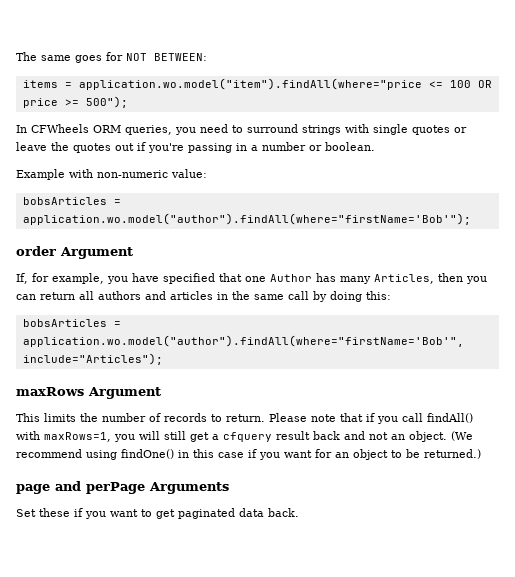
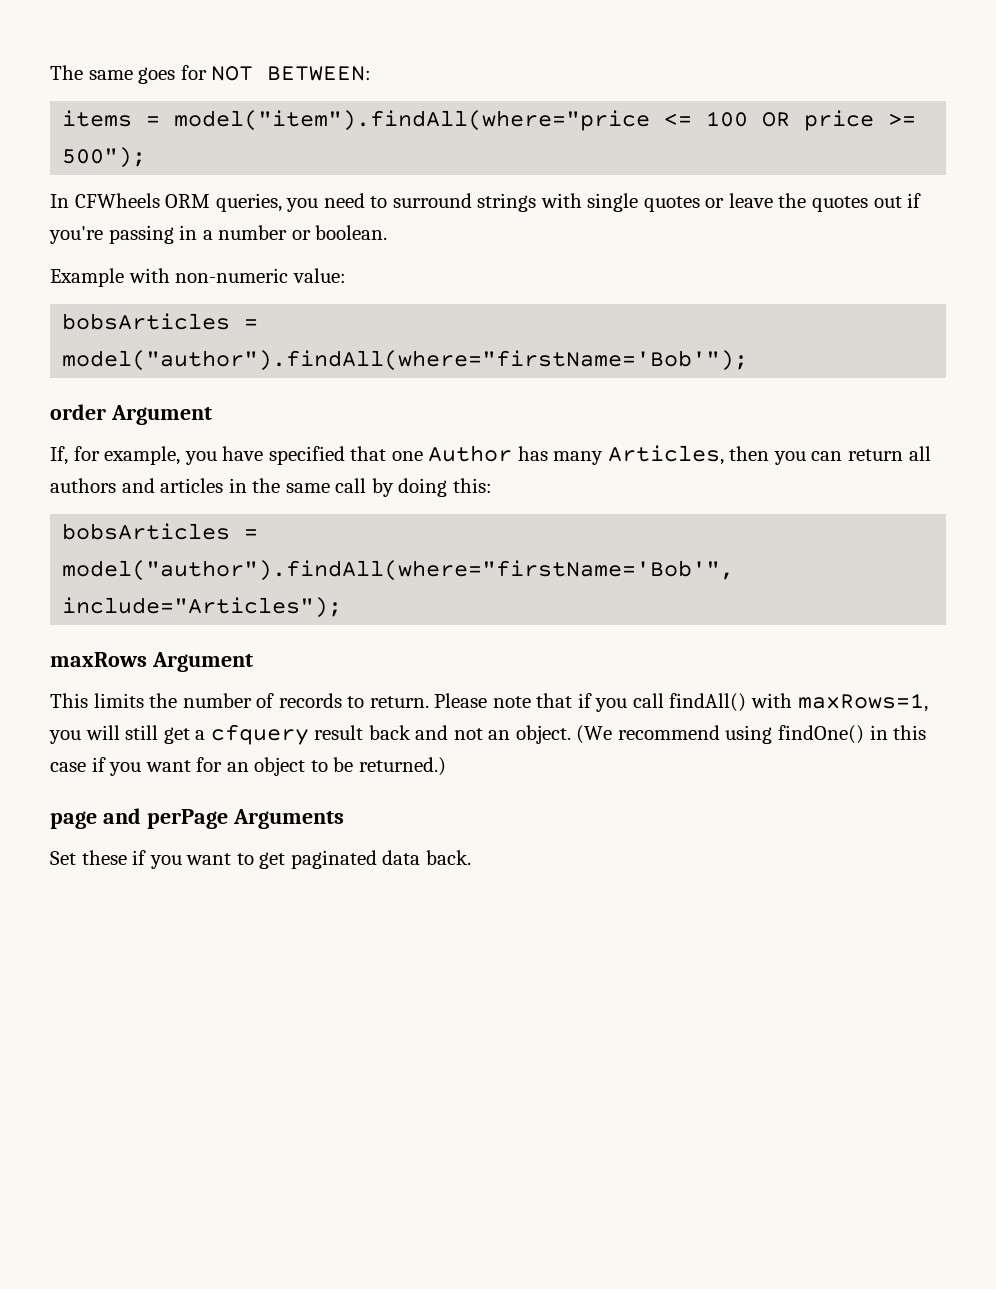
- items = application.wo.model("item").findAll(where="price <= 100 OR price >= 500");
+ items = model("item").findAll(where="price <= 100 OR price >= 500");
- bobsArticles = application.wo.model("author").findAll(where="firstName='Bob'");
+ bobsArticles = model("author").findAll(where="firstName='Bob'");
- bobsArticles = application.wo.model("author").findAll(where="firstName='Bob'", include="Articles");
+ bobsArticles = model("author").findAll(where="firstName='Bob'", include="Articles");

